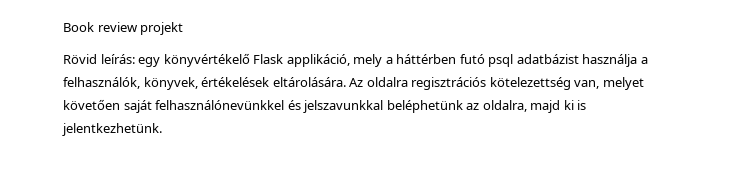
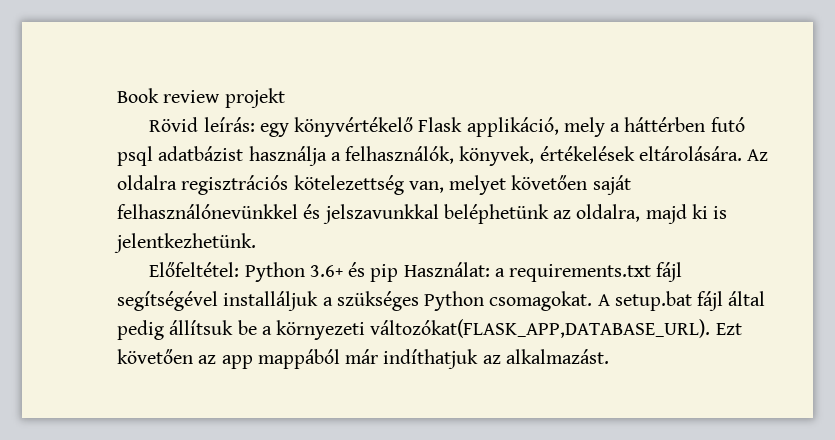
+ Előfeltétel: Python 3.6+ és pip Használat: a requirements.txt fájl segítségével installáljuk a szükséges Python csomagokat. A setup.bat fájl által pedig állítsuk be a környezeti változókat(FLASK_APP,DATABASE_URL). Ezt követően az app mappából már indíthatjuk az alkalmazást.

